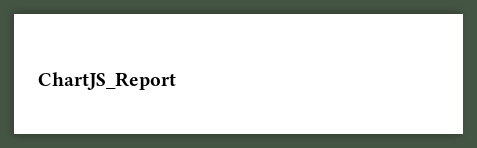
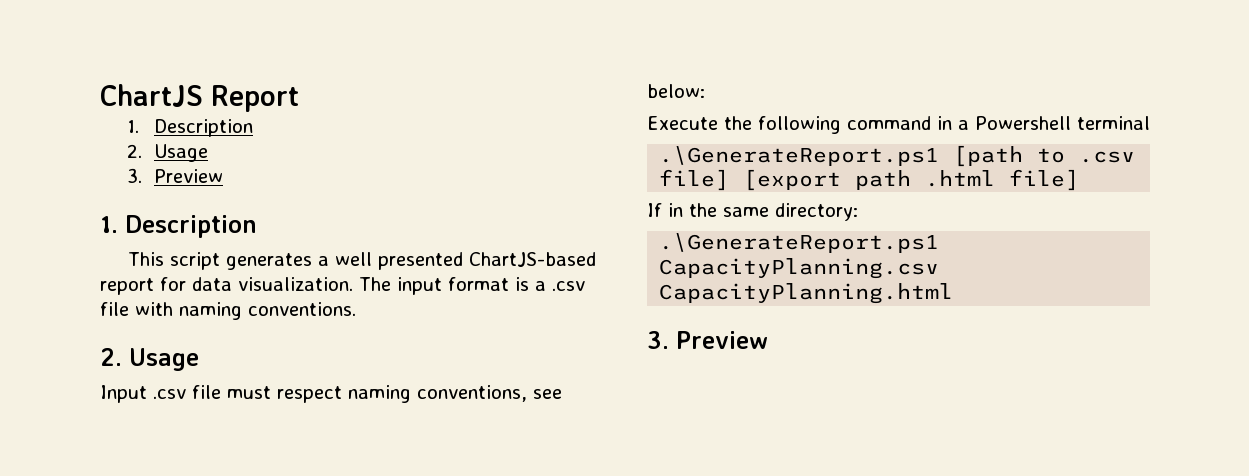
- ChartJS_Report
+ ChartJS Report
+ 1. Description
+ 2. Usage
+ 3. Preview
+ 1. Description
+ This script generates a well presented ChartJS-based report for data visualization. The input format is a .csv file with naming conventions.
+ 2. Usage
+ Input .csv file must respect naming conventions, see below:
+ Execute the following command in a Powershell terminal
+ .\GenerateReport.ps1 [path to .csv file] [export path .html file]
+ If in the same directory:
+ .\GenerateReport.ps1 CapacityPlanning.csv CapacityPlanning.html
+ 3. Preview

